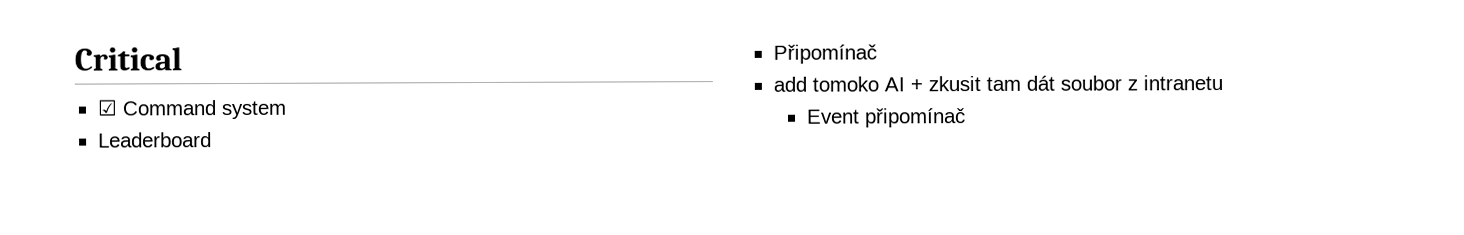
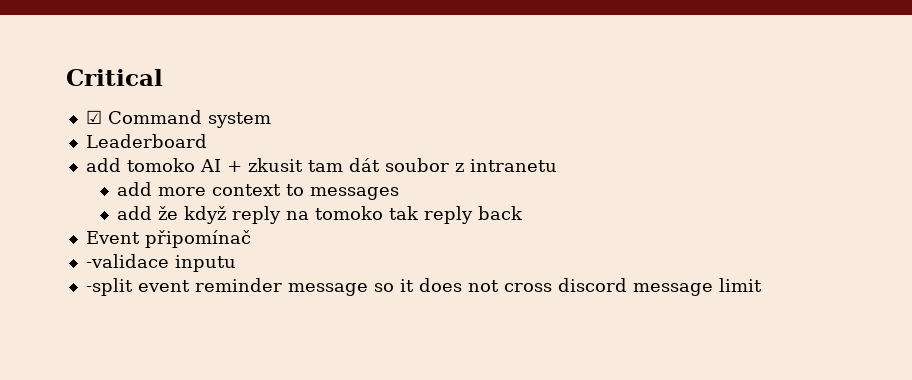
- Připomínač
+ add more context to messages
+ add že když reply na tomoko tak reply back
  Event připomínač
+ -validace inputu
+ -split event reminder message so it does not cross discord message limit

